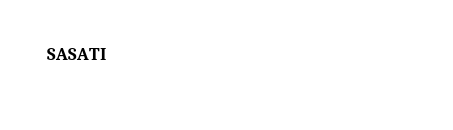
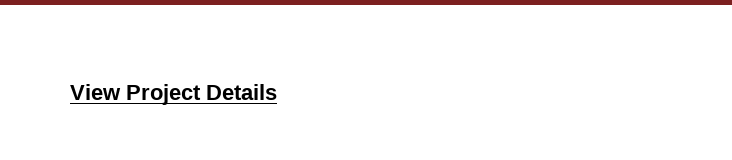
- SASATI
+ View Project Details

